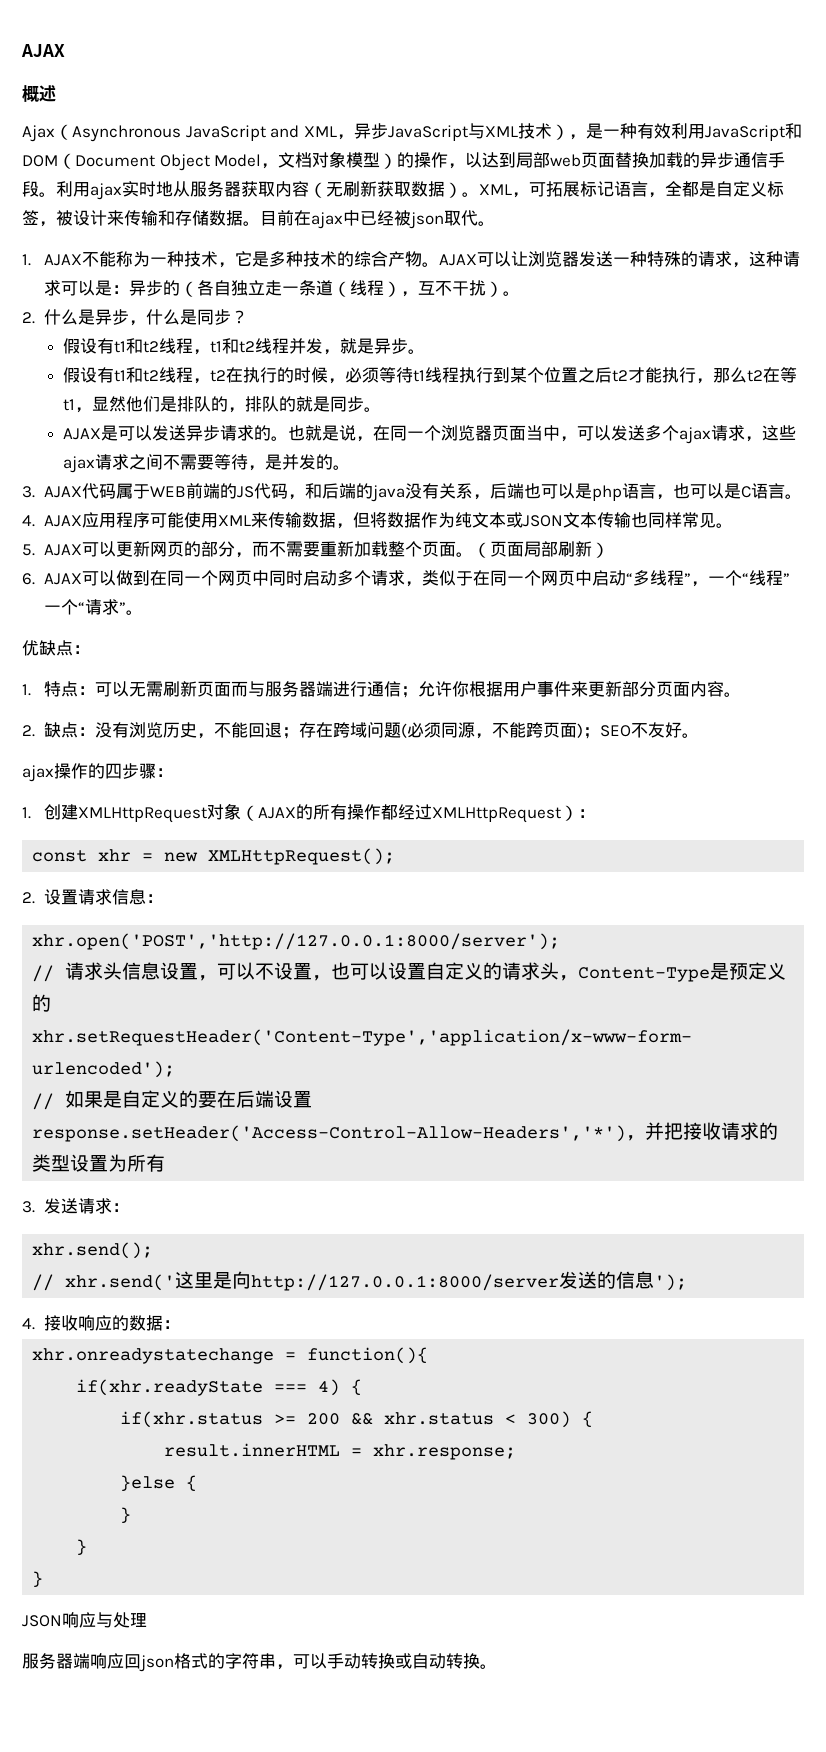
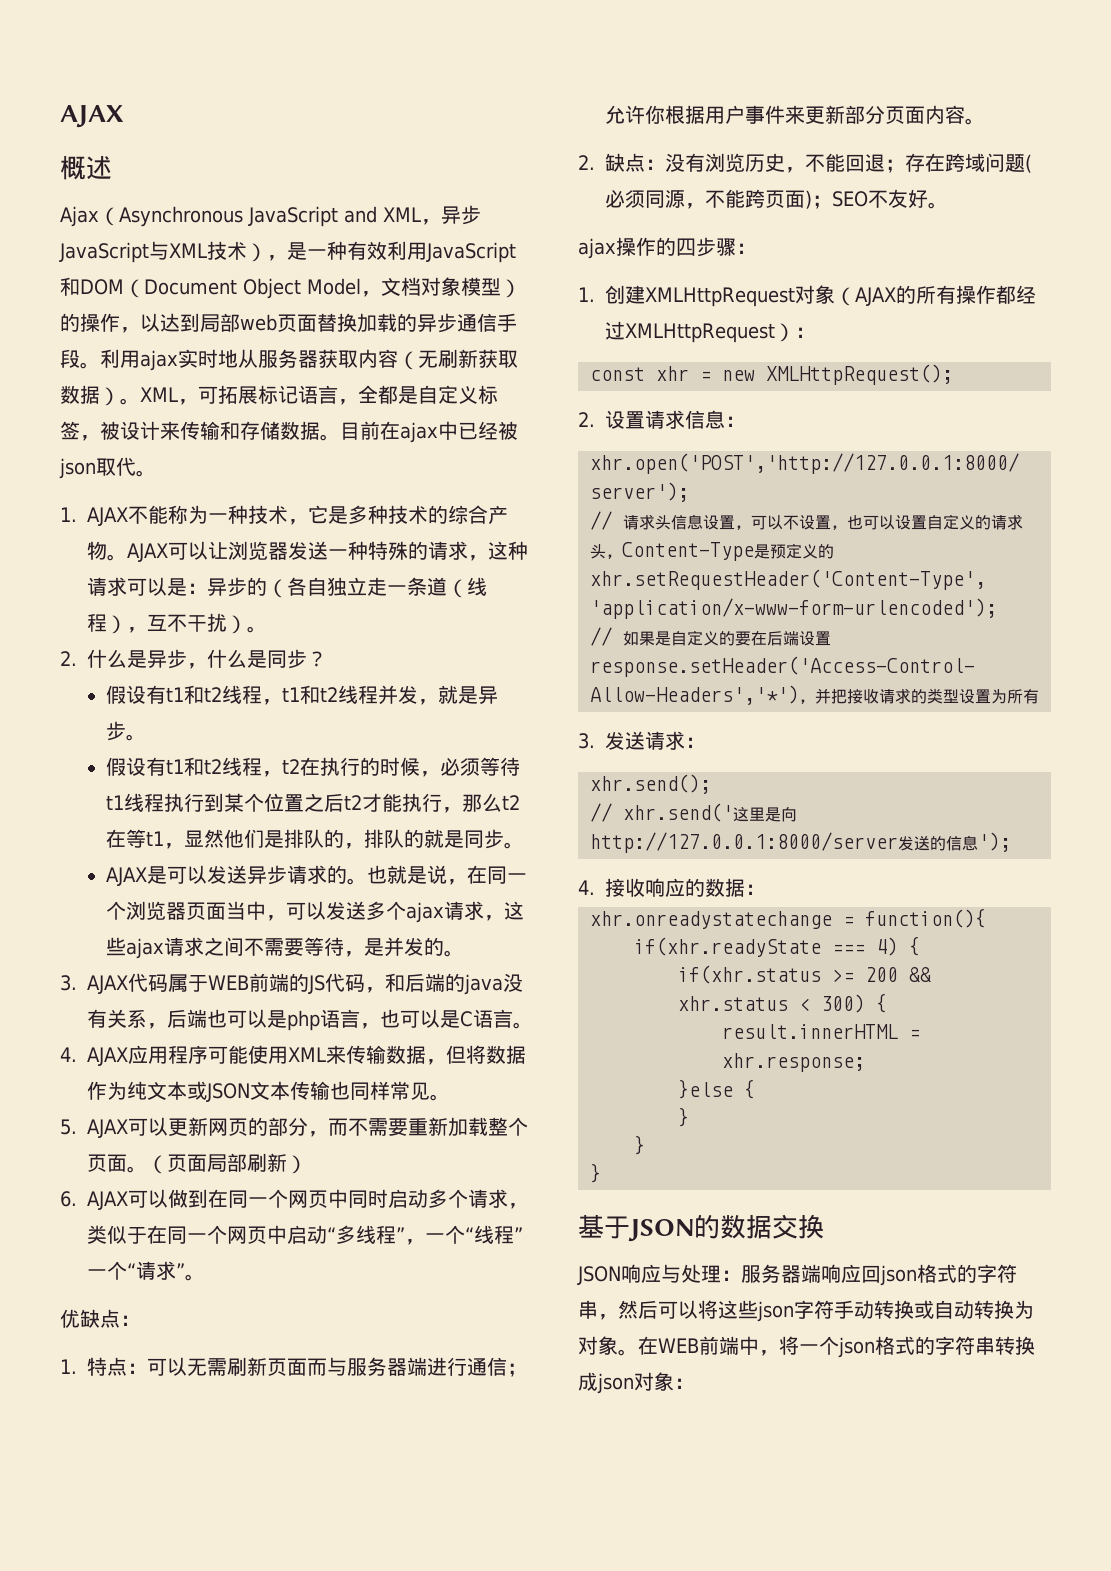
+ 基于JSON的数据交换
- JSON响应与处理
- 服务器端响应回json格式的字符串，可以手动转换或自动转换。
+ JSON响应与处理：服务器端响应回json格式的字符串，然后可以将这些json字符手动转换或自动转换为对象。在WEB前端中，将一个json格式的字符串转换成json对象：

